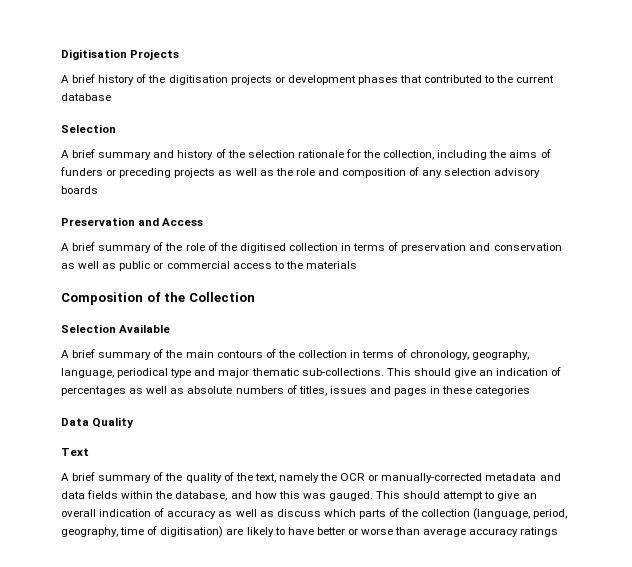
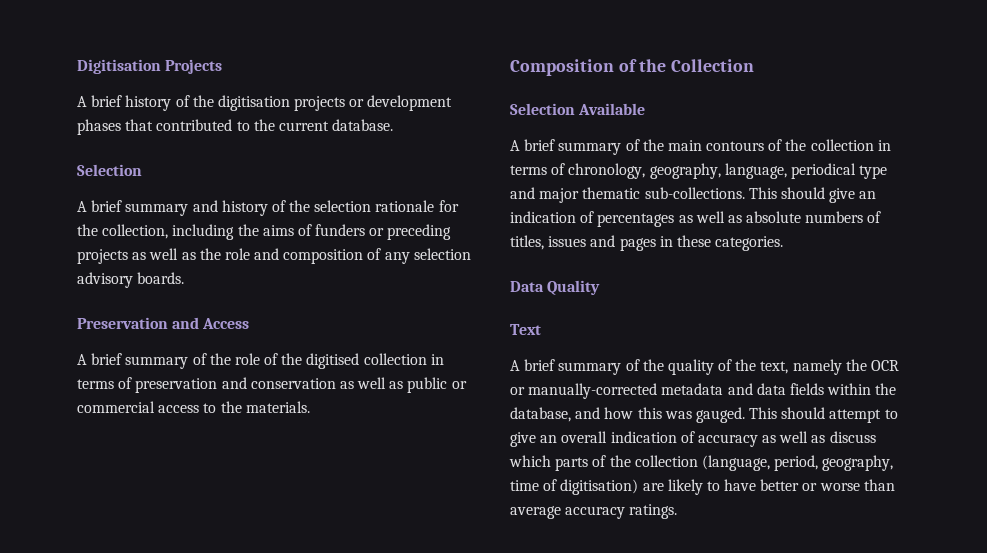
- A brief history of the digitisation projects or development phases that contributed to the current database
+ A brief history of the digitisation projects or development phases that contributed to the current database.
- A brief summary and history of the selection rationale for the collection, including the aims of funders or preceding projects as well as the role and composition of any selection advisory boards
+ A brief summary and history of the selection rationale for the collection, including the aims of funders or preceding projects as well as the role and composition of any selection advisory boards.
- A brief summary of the role of the digitised collection in terms of preservation and conservation as well as public or commercial access to the materials
+ A brief summary of the role of the digitised collection in terms of preservation and conservation as well as public or commercial access to the materials.
- This should give an indication of percentages as well as absolute numbers of titles, issues and pages in these categories
+ This should give an indication of percentages as well as absolute numbers of titles, issues and pages in these categories.
- This should attempt to give an overall indication of accuracy as well as discuss which parts of the collection (language, period, geography, time of digitisation) are likely to have better or worse than average accuracy ratings
+ This should attempt to give an overall indication of accuracy as well as discuss which parts of the collection (language, period, geography, time of digitisation) are likely to have better or worse than average accuracy ratings.

